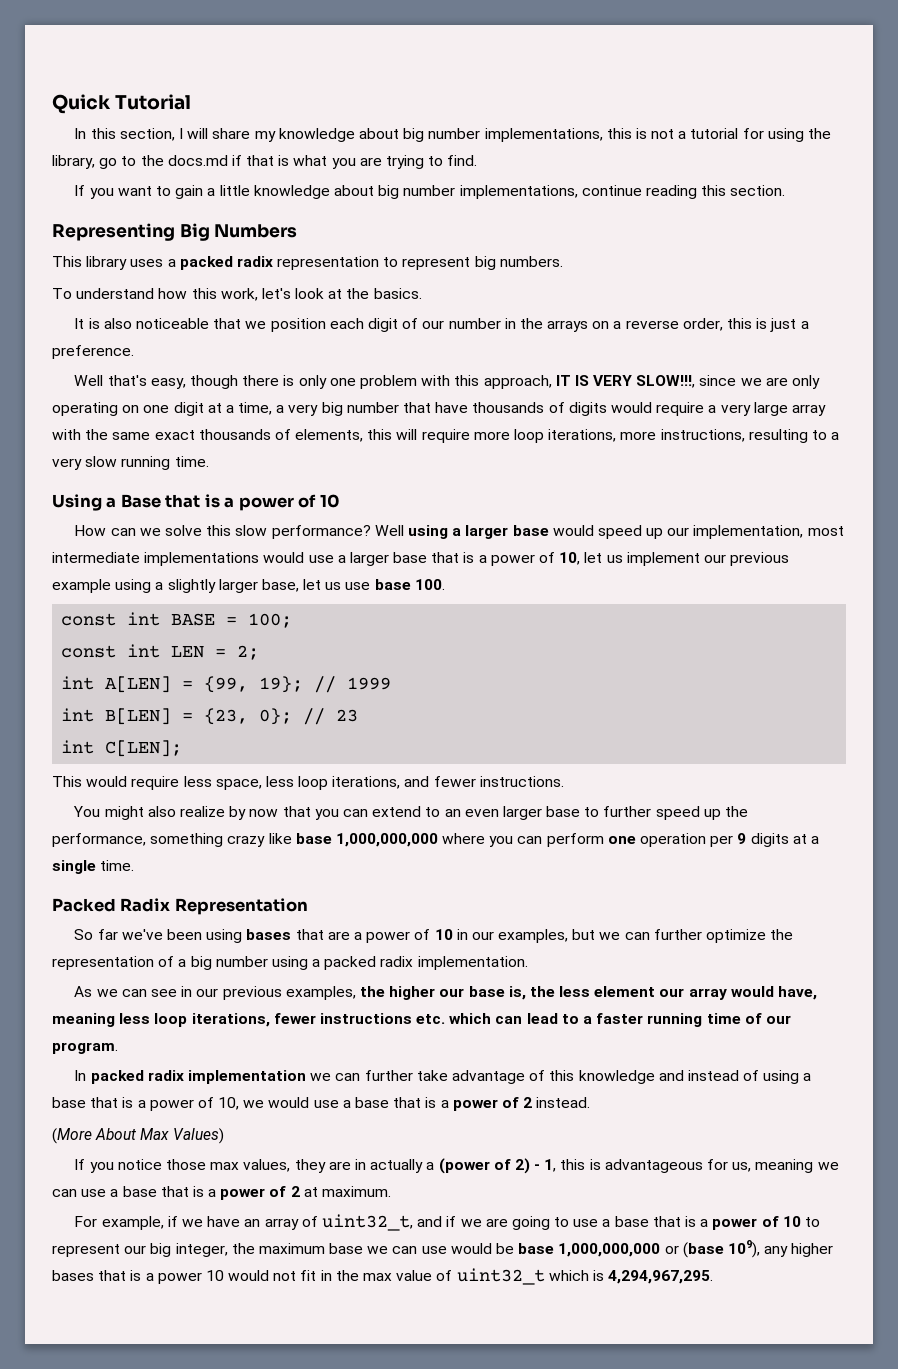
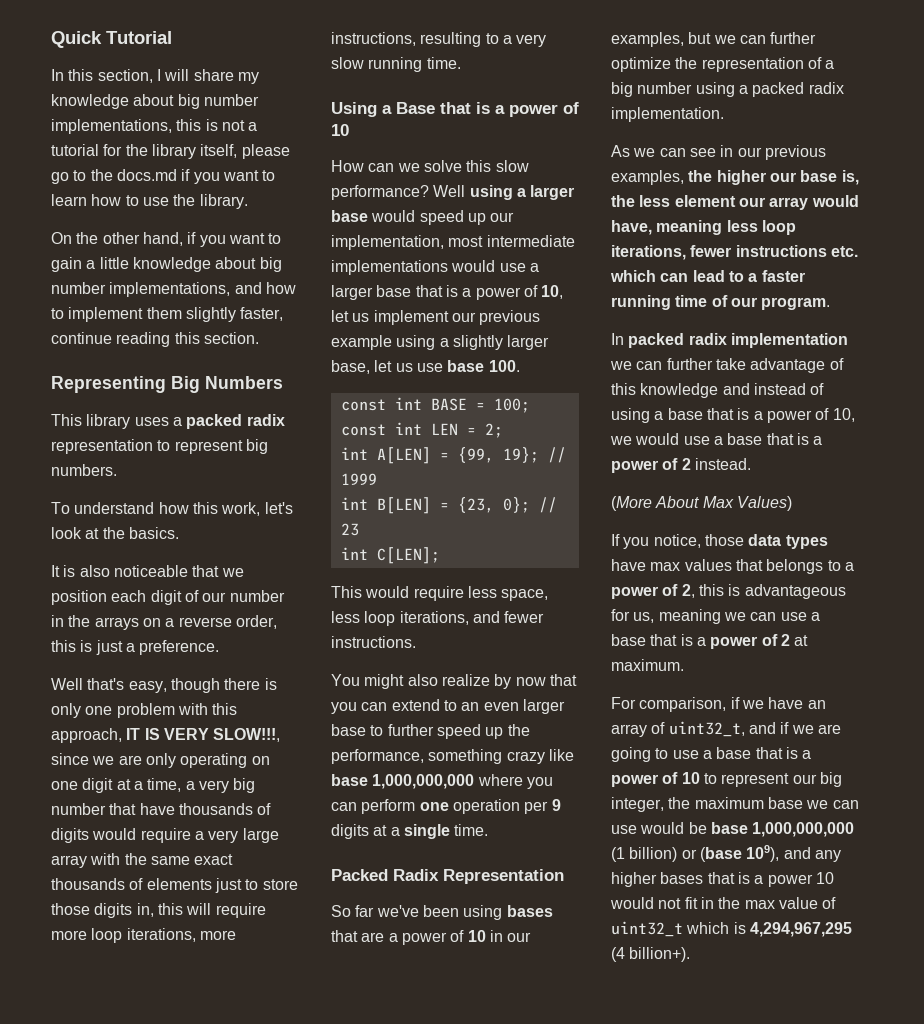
- In this section, I will share my knowledge about big number implementations, this is not a tutorial for using the library, go to the docs.md if that is what you are trying to find.
- If you want to gain a little knowledge about big number implementations, continue reading this section.
+ In this section, I will share my knowledge about big number implementations, this is not a tutorial for the library itself, please go to the docs.md if you want to learn how to use the library.
+ On the other hand, if you want to gain a little knowledge about big number implementations, and how to implement them slightly faster, continue reading this section.
- Well that's easy, though there is only one problem with this approach, IT IS VERY SLOW!!!, since we are only operating on one digit at a time, a very big number that have thousands of digits would require a very large array with the same exact thousands of elements, this will require more loop iterations, more instructions, resulting to a very slow running time.
+ Well that's easy, though there is only one problem with this approach, IT IS VERY SLOW!!!, since we are only operating on one digit at a time, a very big number that have thousands of digits would require a very large array with the same exact thousands of elements just to store those digits in, this will require more loop iterations, more instructions, resulting to a very slow running time.
- If you notice those max values, they are in actually a (power of 2) - 1, this is advantageous for us, meaning we can use a base that is a power of 2 at maximum.
+ If you notice, those data types have max values that belongs to a power of 2, this is advantageous for us, meaning we can use a base that is a power of 2 at maximum.
- For example, if we have an array of uint32_t, and if we are going to use a base that is a power of 10 to represent our big integer, the maximum base we can use would be base 1,000,000,000 or (base 109), any higher bases that is a power 10 would not fit in the max value of uint32_t which is 4,294,967,295.
+ For comparison, if we have an array of uint32_t, and if we are going to use a base that is a power of 10 to represent our big integer, the maximum base we can use would be base 1,000,000,000 (1 billion) or (base 109), and any higher bases that is a power 10 would not fit in the max value of uint32_t which is 4,294,967,295 (4 billion+).

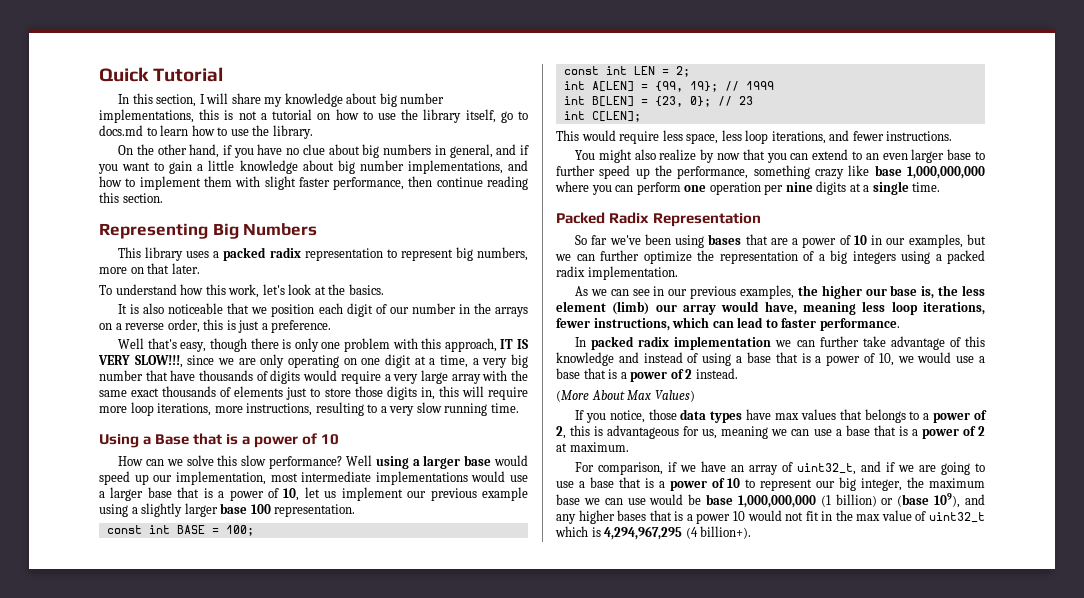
- In this section, I will share my knowledge about big number implementations, this is not a tutorial for the library itself, please go to the docs.md if you want to learn how to use the library.
+ In this section, I will share my knowledge about big number implementations, this is not a tutorial on how to use the library itself, go to docs.md to learn how to use the library.
- On the other hand, if you want to gain a little knowledge about big number implementations, and how to implement them slightly faster, continue reading this section.
+ On the other hand, if you have no clue about big numbers in general, and if you want to gain a little knowledge about big number implementations, and how to implement them with slight faster performance, then continue reading this section.
- This library uses a packed radix representation to represent big numbers.
+ This library uses a packed radix representation to represent big numbers, more on that later.
- Well using a larger base would speed up our implementation, most intermediate implementations would use a larger base that is a power of 10, let us implement our previous example using a slightly larger base, let us use base 100.
+ Well using a larger base would speed up our implementation, most intermediate implementations would use a larger base that is a power of 10, let us implement our previous example using a slightly larger base 100 representation.
- You might also realize by now that you can extend to an even larger base to further speed up the performance, something crazy like base 1,000,000,000 where you can perform one operation per 9 digits at a single time.
+ You might also realize by now that you can extend to an even larger base to further speed up the performance, something crazy like base 1,000,000,000 where you can perform one operation per nine digits at a single time.
- So far we've been using bases that are a power of 10 in our examples, but we can further optimize the representation of a big number using a packed radix implementation.
+ So far we've been using bases that are a power of 10 in our examples, but we can further optimize the representation of a big integers using a packed radix implementation.
- As we can see in our previous examples, the higher our base is, the less element our array would have, meaning less loop iterations, fewer instructions etc. which can lead to a faster running time of our program.
+ As we can see in our previous examples, the higher our base is, the less element (limb) our array would have, meaning less loop iterations, fewer instructions, which can lead to faster performance.

